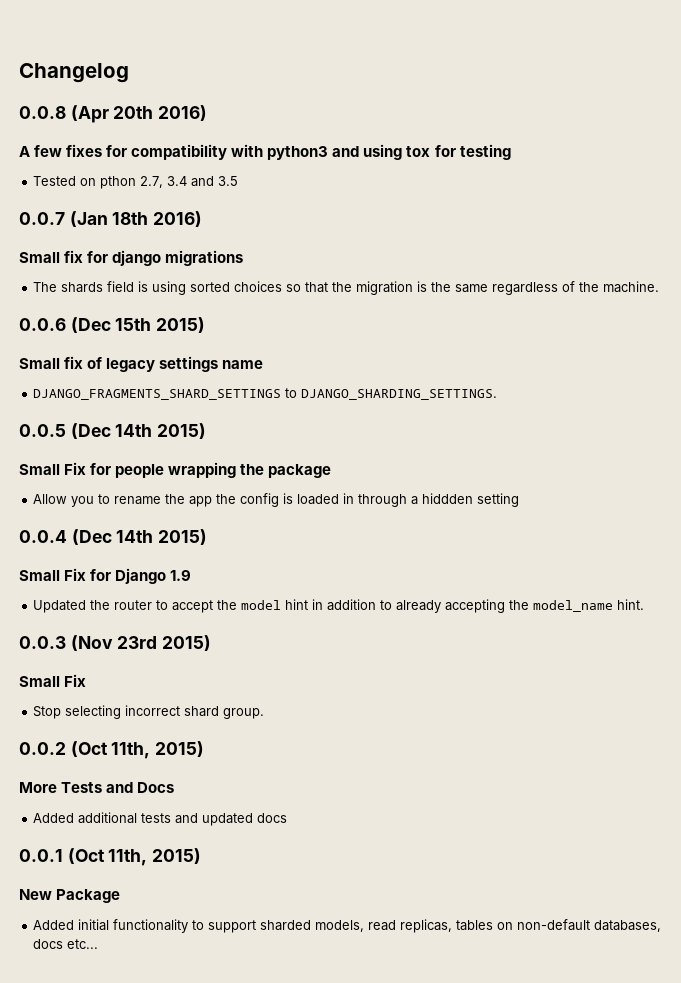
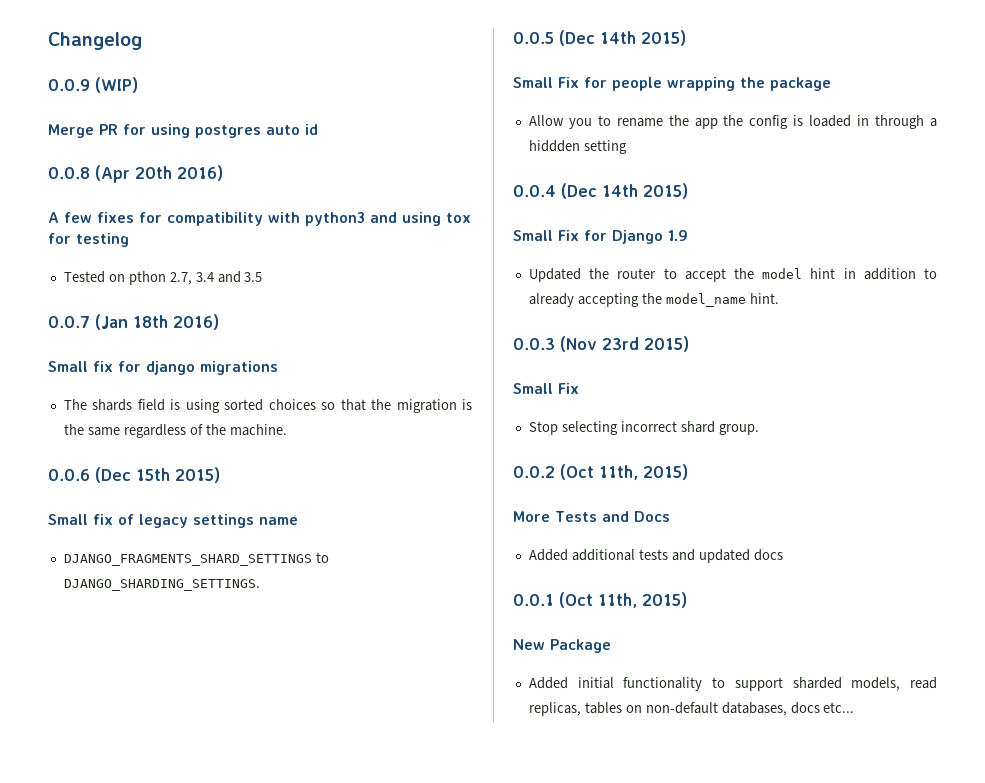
+ 0.0.9 (WIP)
+ Merge PR for using postgres auto id

